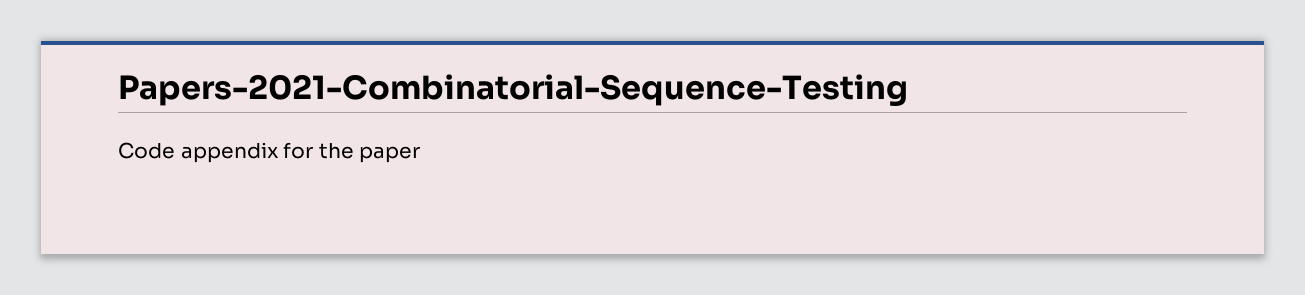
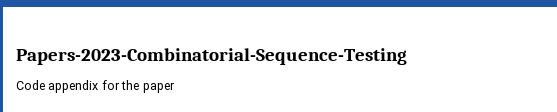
- Papers-2021-Combinatorial-Sequence-Testing
+ Papers-2023-Combinatorial-Sequence-Testing

